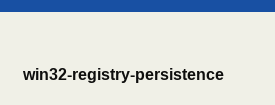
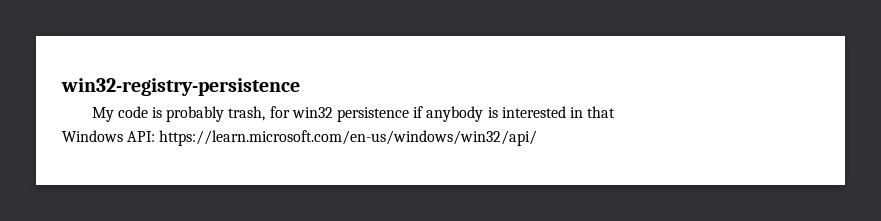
+ My code is probably trash, for win32 persistence if anybody is interested in that
+ Windows API: https://learn.microsoft.com/en-us/windows/win32/api/

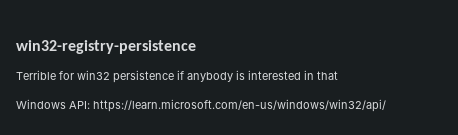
- My code is probably trash, for win32 persistence if anybody is interested in that
+ Terrible for win32 persistence if anybody is interested in that

